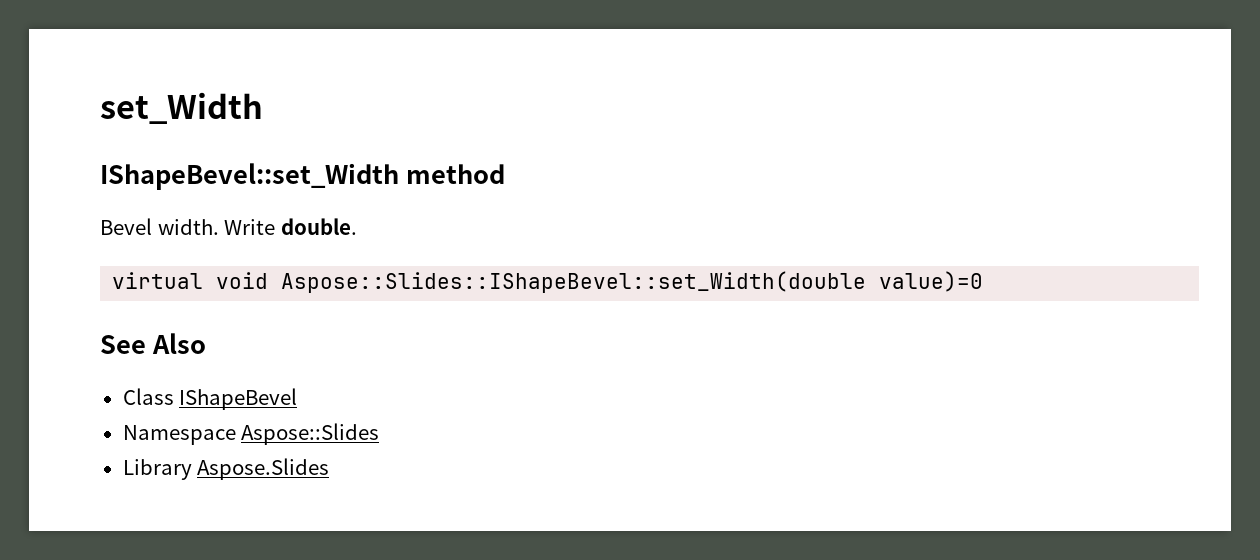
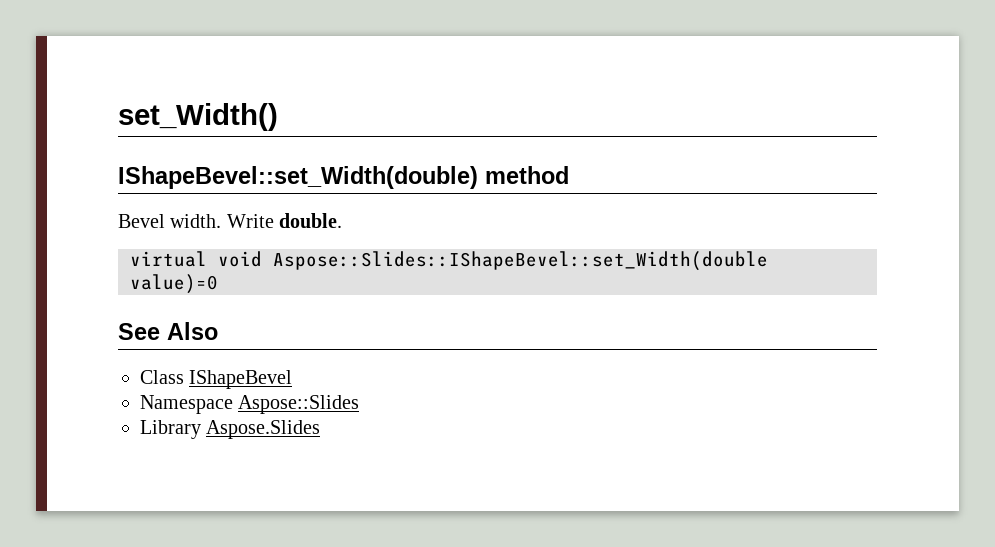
- set_Width
- IShapeBevel::set_Width method
+ set_Width()
+ IShapeBevel::set_Width(double) method

